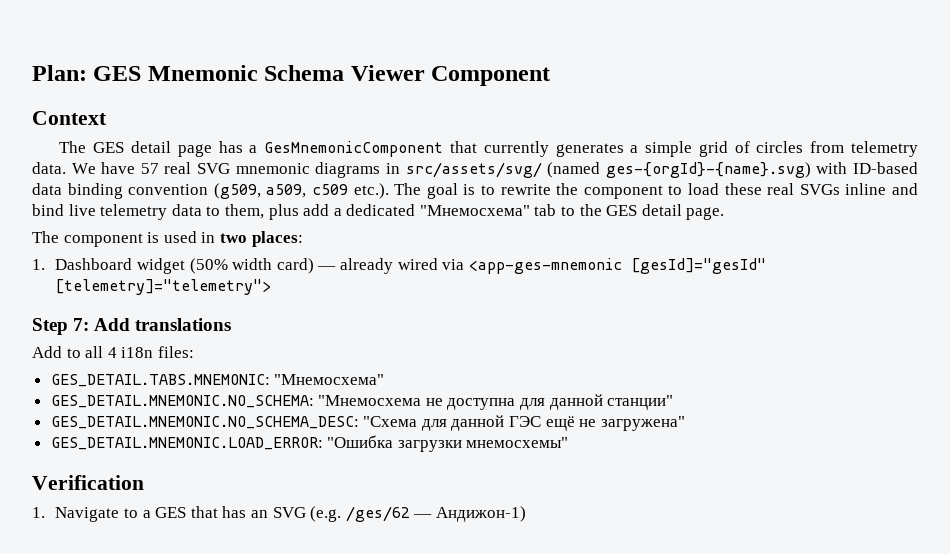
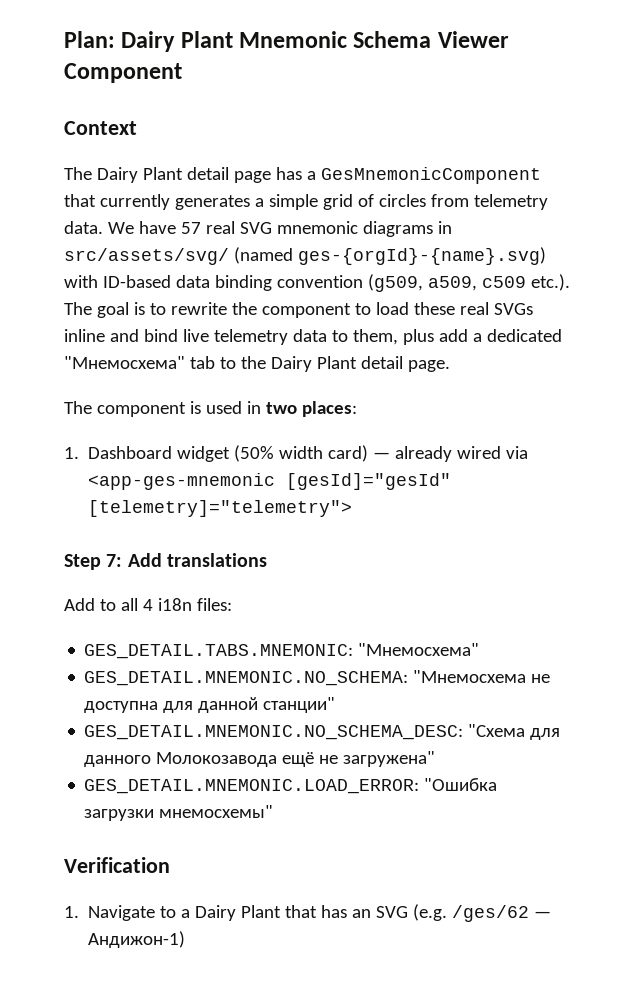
- Plan: GES Mnemonic Schema Viewer Component
+ Plan: Dairy Plant Mnemonic Schema Viewer Component
- The GES detail page has a GesMnemonicComponent that currently generates a simple grid of circles from telemetry data.
+ The Dairy Plant detail page has a GesMnemonicComponent that currently generates a simple grid of circles from telemetry data.
- We have 57 real SVG mnemonic diagrams in src/assets/svg/ (named ges-{orgId}-{name}.svg) with ID-based data binding convention (g509, a509, c509 etc.). The goal is to rewrite the component to load these real SVGs inline and bind live telemetry data to them, plus add a dedicated "Мнемосхема" tab to the GES detail page.
+ We have 57 real SVG mnemonic diagrams in src/assets/svg/ (named ges-{orgId}-{name}.svg) with ID-based data binding convention (g509, a509, c509 etc.). The goal is to rewrite the component to load these real SVGs inline and bind live telemetry data to them, plus add a dedicated "Мнемосхема" tab to the Dairy Plant detail page.
- GES_DETAIL.MNEMONIC.NO_SCHEMA_DESC: "Схема для данной ГЭС ещё не загружена"
+ GES_DETAIL.MNEMONIC.NO_SCHEMA_DESC: "Схема для данного Молокозавода ещё не загружена"
- 1. Navigate to a GES that has an SVG (e.g. /ges/62 — Андижон-1)
+ 1. Navigate to a Dairy Plant that has an SVG (e.g. /ges/62 — Андижон-1)

